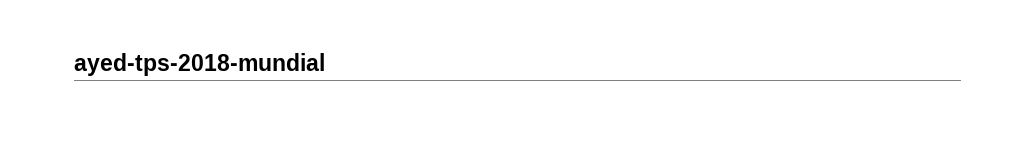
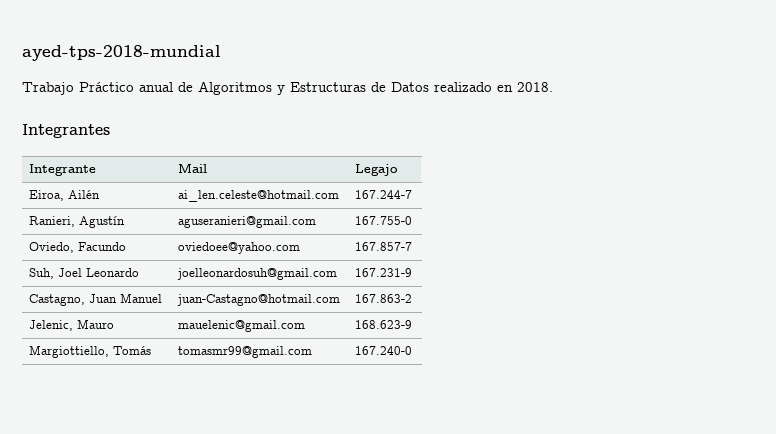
+ Trabajo Práctico anual de Algoritmos y Estructuras de Datos realizado en 2018.
+ Integrantes
+ Integrante | Mail | Legajo
+ Eiroa, Ailén | ai_len.celeste@hotmail.com | 167.244-7
+ Ranieri, Agustín | aguseranieri@gmail.com | 167.755-0
+ Oviedo, Facundo | oviedoee@yahoo.com | 167.857-7
+ Suh, Joel Leonardo | joelleonardosuh@gmail.com | 167.231-9
+ Castagno, Juan Manuel | juan-Castagno@hotmail.com | 167.863-2
+ Jelenic, Mauro | mauelenic@gmail.com | 168.623-9
+ Margiottiello, Tomás | tomasmr99@gmail.com | 167.240-0

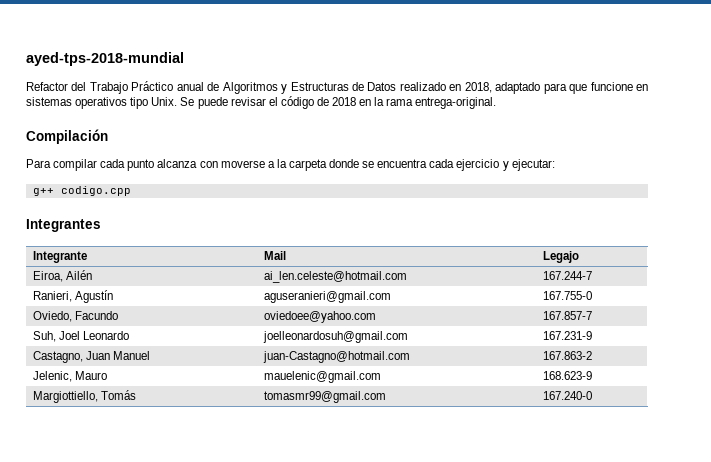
- Trabajo Práctico anual de Algoritmos y Estructuras de Datos realizado en 2018.
+ Refactor del Trabajo Práctico anual de Algoritmos y Estructuras de Datos realizado en 2018, adaptado para que funcione en sistemas operativos tipo Unix. Se puede revisar el código de 2018 en la rama entrega-original.
+ Compilación
+ Para compilar cada punto alcanza con moverse a la carpeta donde se encuentra cada ejercicio y ejecutar:
+ g++ codigo.cpp

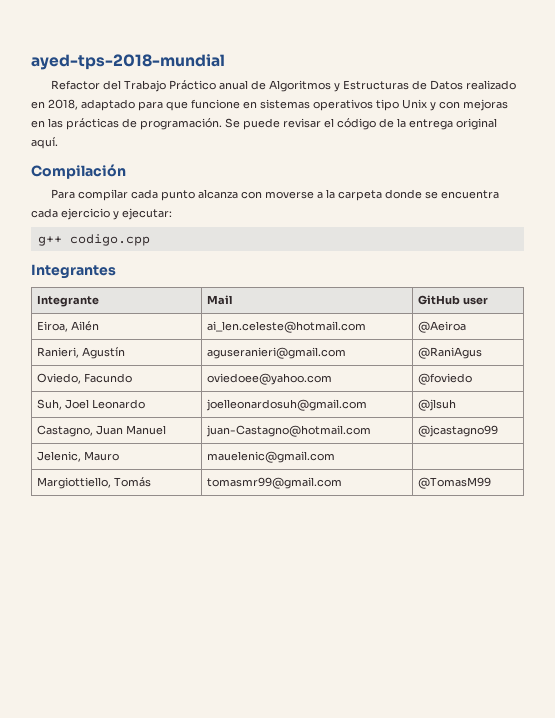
- Refactor del Trabajo Práctico anual de Algoritmos y Estructuras de Datos realizado en 2018, adaptado para que funcione en sistemas operativos tipo Unix.
+ Refactor del Trabajo Práctico anual de Algoritmos y Estructuras de Datos realizado en 2018, adaptado para que funcione en sistemas operativos tipo Unix y con mejoras en las prácticas de programación.
- Se puede revisar el código de 2018 en la rama entrega-original.
+ Se puede revisar el código de la entrega original aquí.
- Integrante | Mail | Legajo
+ Integrante | Mail | GitHub user
- Eiroa, Ailén | ai_len.celeste@hotmail.com | 167.244-7
+ Eiroa, Ailén | ai_len.celeste@hotmail.com | @Aeiroa
- Ranieri, Agustín | aguseranieri@gmail.com | 167.755-0
+ Ranieri, Agustín | aguseranieri@gmail.com | @RaniAgus
- Oviedo, Facundo | oviedoee@yahoo.com | 167.857-7
+ Oviedo, Facundo | oviedoee@yahoo.com | @foviedo
- Suh, Joel Leonardo | joelleonardosuh@gmail.com | 167.231-9
+ Suh, Joel Leonardo | joelleonardosuh@gmail.com | @jlsuh
- Castagno, Juan Manuel | juan-Castagno@hotmail.com | 167.863-2
+ Castagno, Juan Manuel | juan-Castagno@hotmail.com | @jcastagno99
- Jelenic, Mauro | mauelenic@gmail.com | 168.623-9
+ Jelenic, Mauro | mauelenic@gmail.com |
- Margiottiello, Tomás | tomasmr99@gmail.com | 167.240-0
+ Margiottiello, Tomás | tomasmr99@gmail.com | @TomasM99

